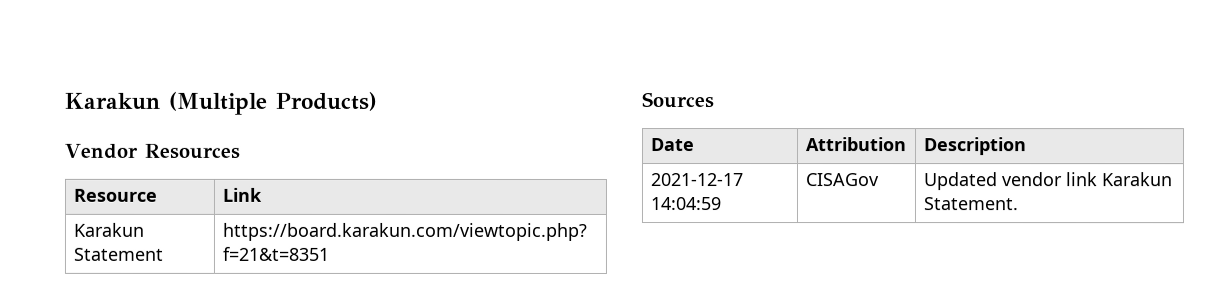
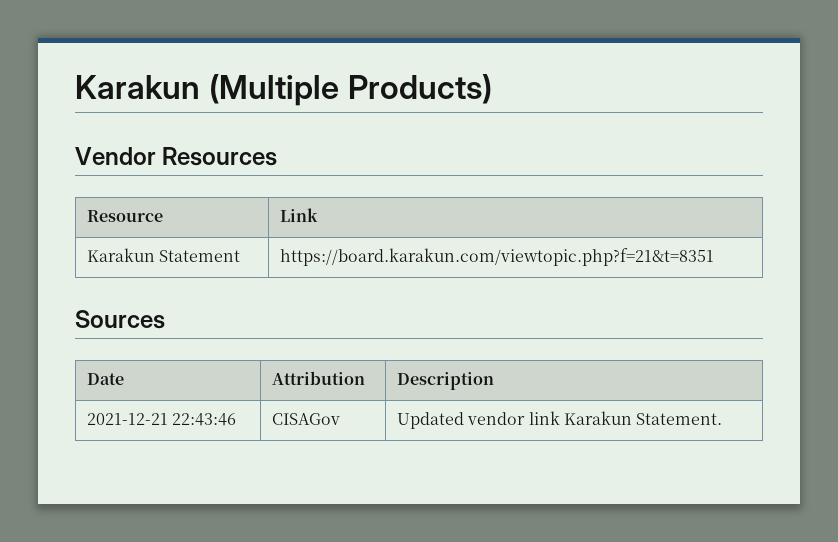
- 2021-12-17 14:04:59 | CISAGov | Updated vendor link Karakun Statement.
+ 2021-12-21 22:43:46 | CISAGov | Updated vendor link Karakun Statement.

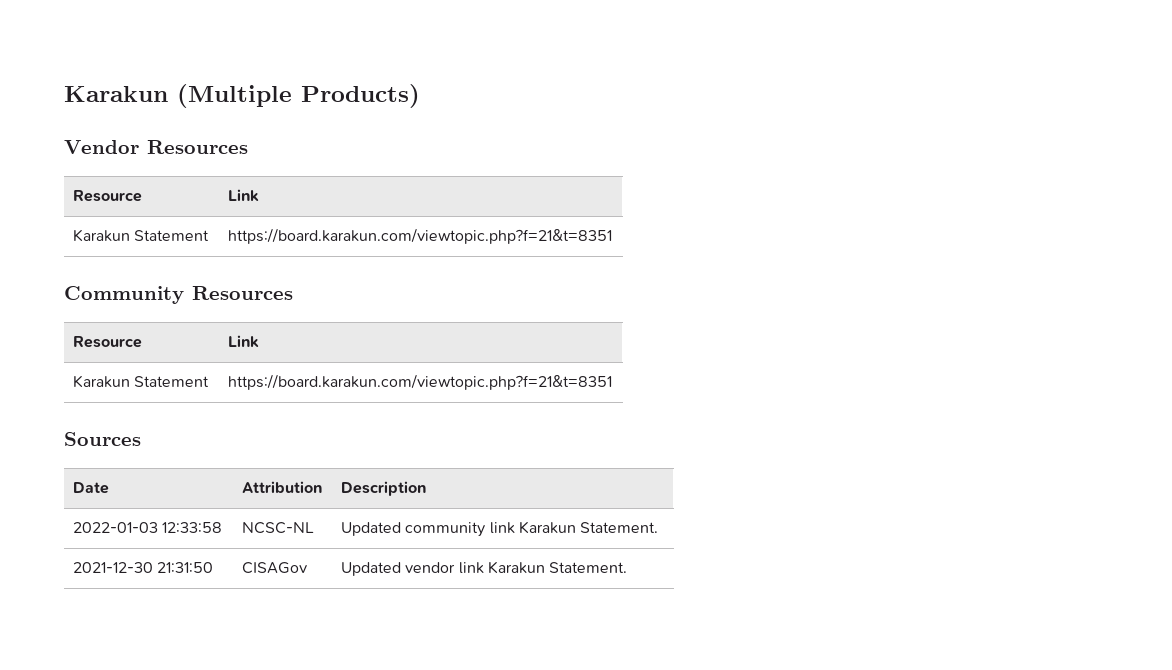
+ Community Resources
+ Resource | Link
+ Karakun Statement | https://board.karakun.com/viewtopic.php?f=21&t=8351
  Sources
  Date | Attribution | Description
- 2021-12-21 22:43:46 | CISAGov | Updated vendor link Karakun Statement.
+ 2022-01-03 12:33:58 | NCSC-NL | Updated community link Karakun Statement.
+ 2021-12-30 21:31:50 | CISAGov | Updated vendor link Karakun Statement.

